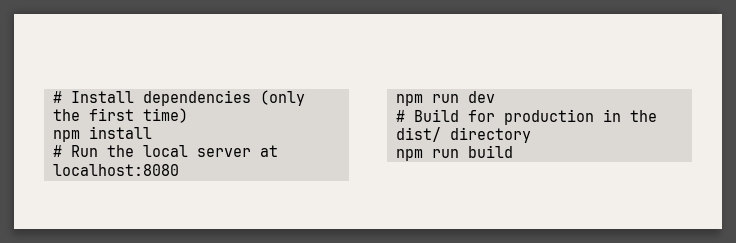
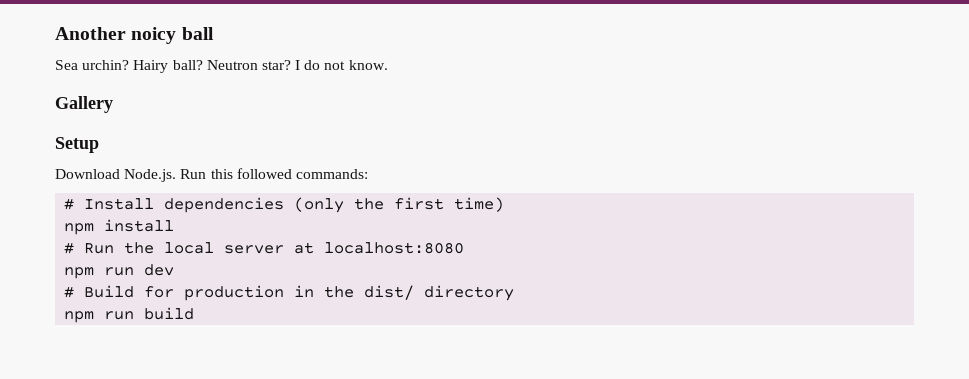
+ Another noicy ball
+ Sea urchin? Hairy ball? Neutron star? I do not know.
+ Gallery
+ Setup
+ Download Node.js. Run this followed commands:

